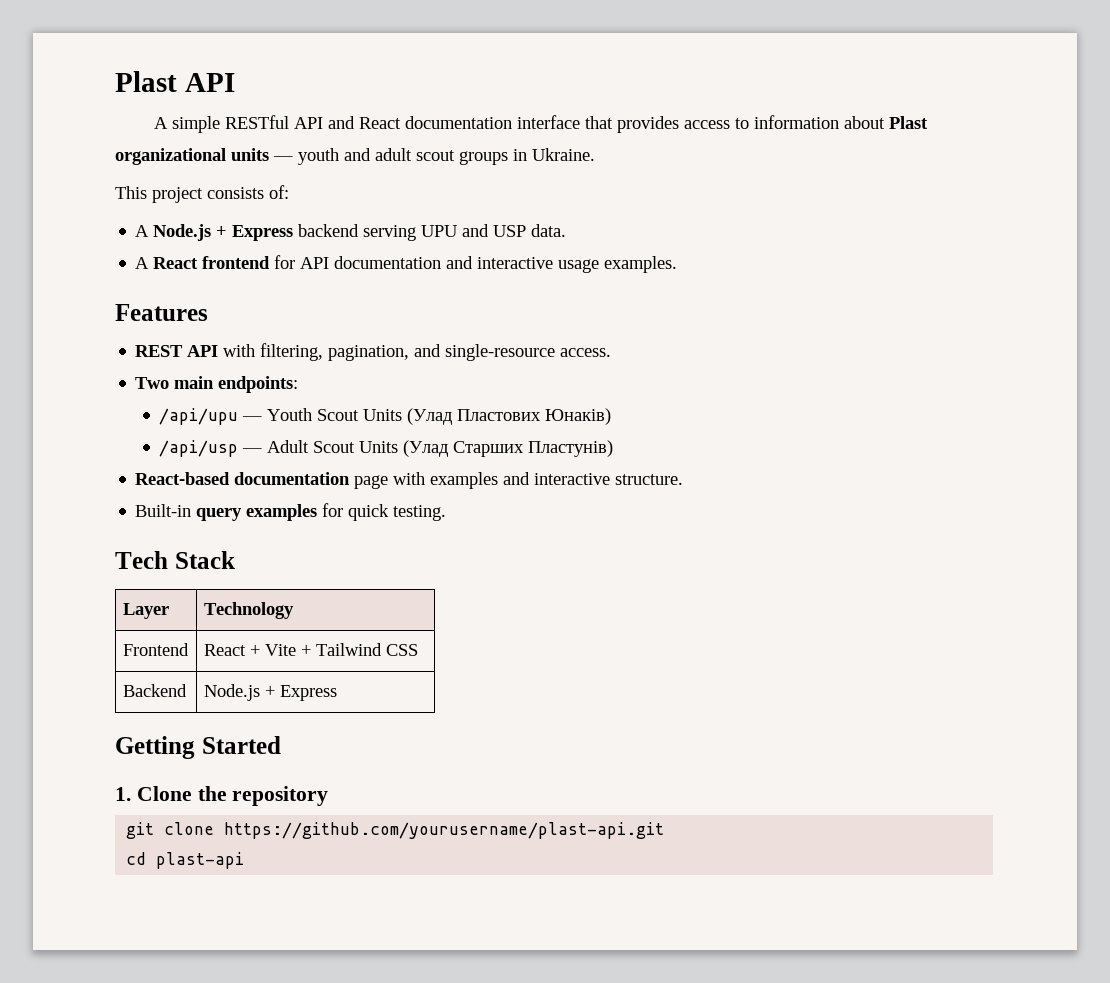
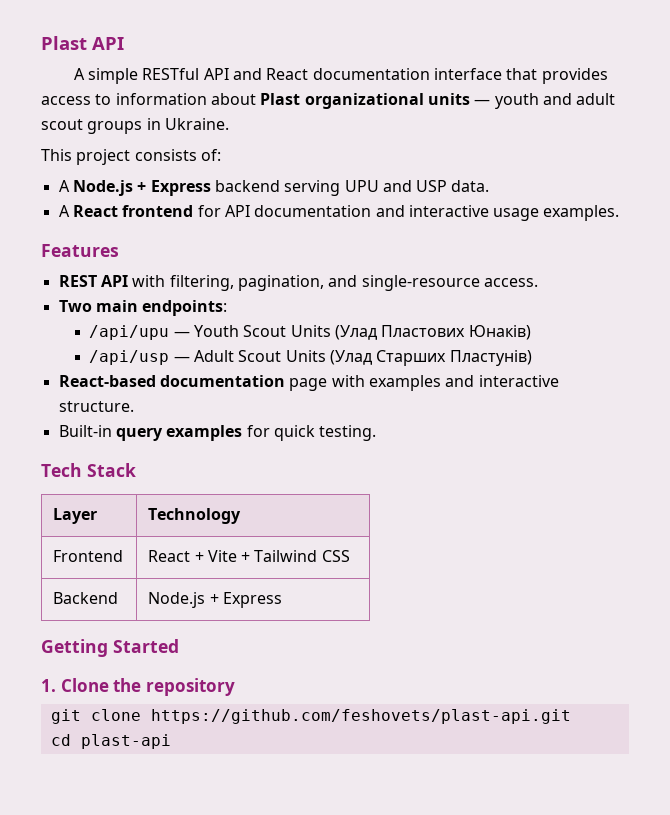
- git clone https://github.com/yourusername/plast-api.git
+ git clone https://github.com/feshovets/plast-api.git

